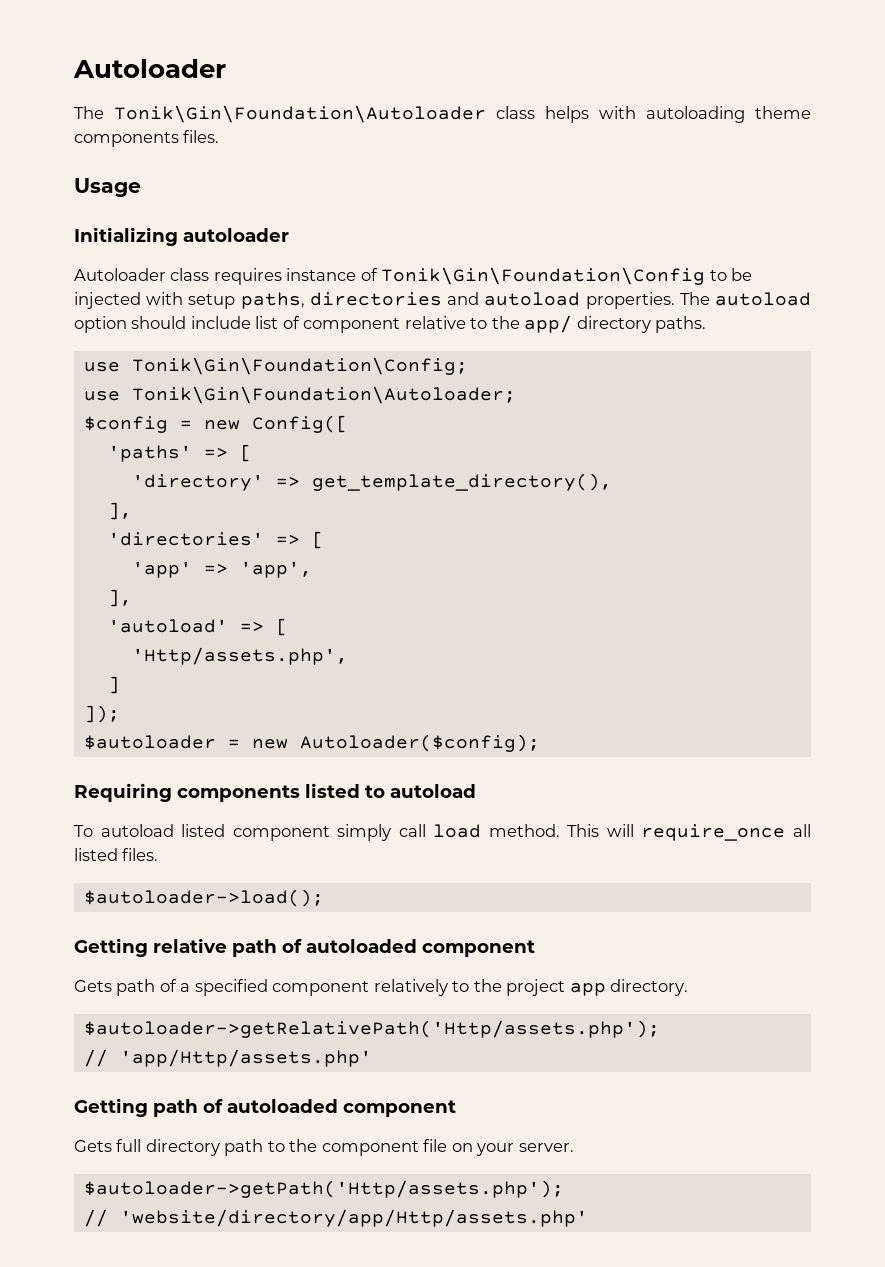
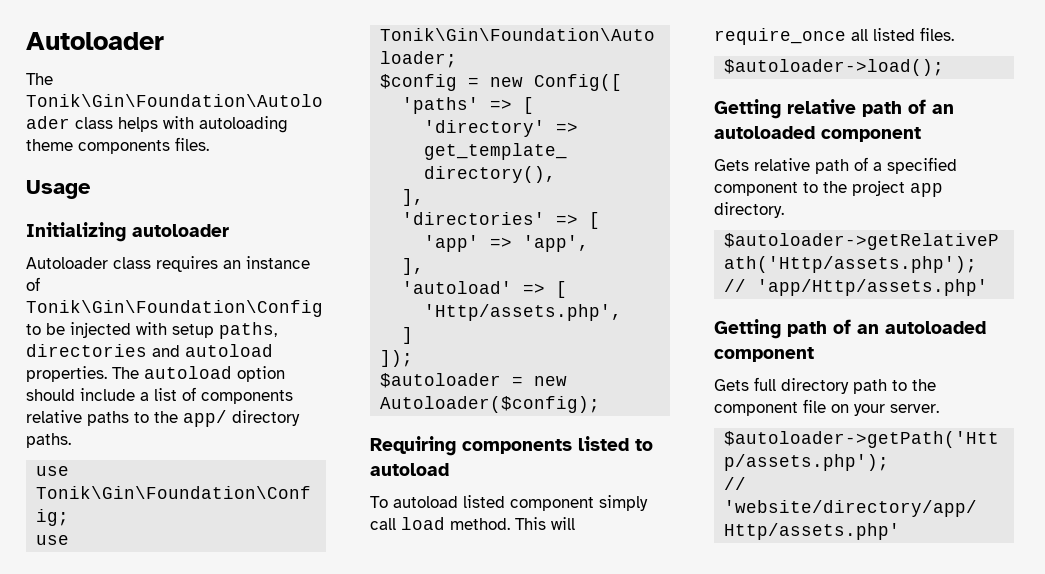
- Autoloader class requires instance of Tonik\Gin\Foundation\Config to be injected with setup paths, directories and autoload properties.
+ Autoloader class requires an instance of Tonik\Gin\Foundation\Config to be injected with setup paths, directories and autoload properties.
- The autoload option should include list of component relative to the app/ directory paths.
+ The autoload option should include a list of components relative paths to the app/ directory paths.
- Getting relative path of autoloaded component
- Gets path of a specified component relatively to the project app directory.
+ Getting relative path of an autoloaded component
+ Gets relative path of a specified component to the project app directory.
- Getting path of autoloaded component
+ Getting path of an autoloaded component

